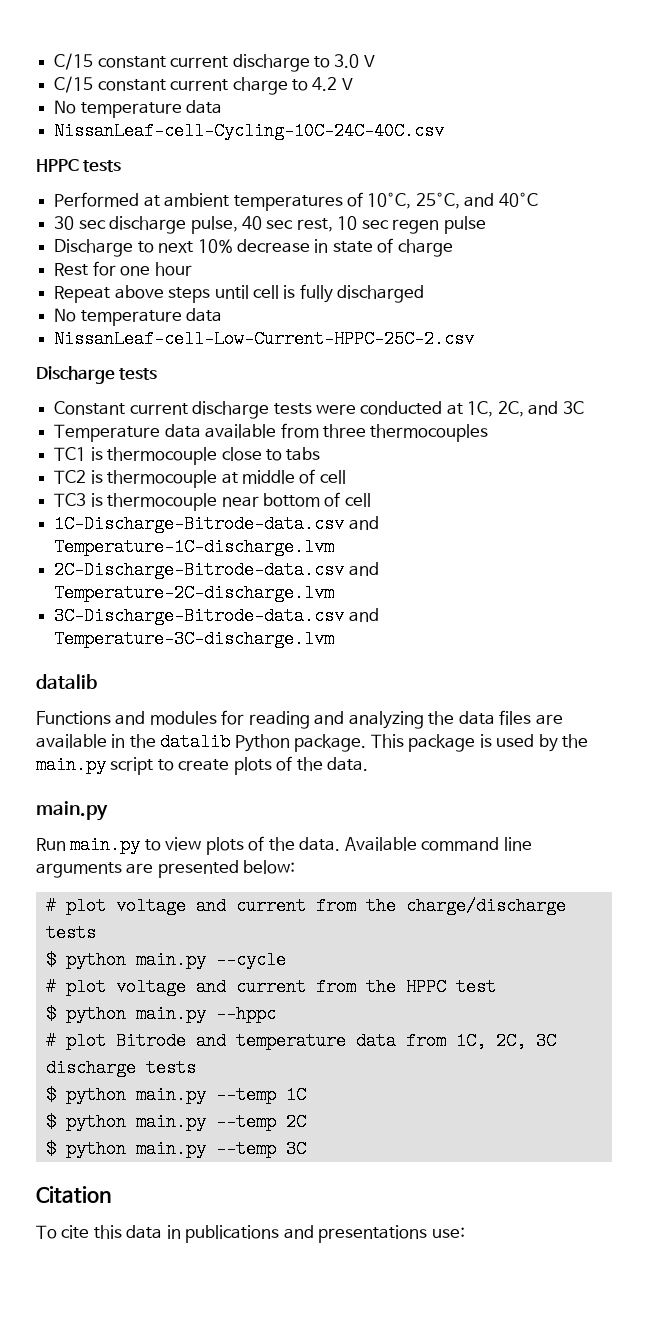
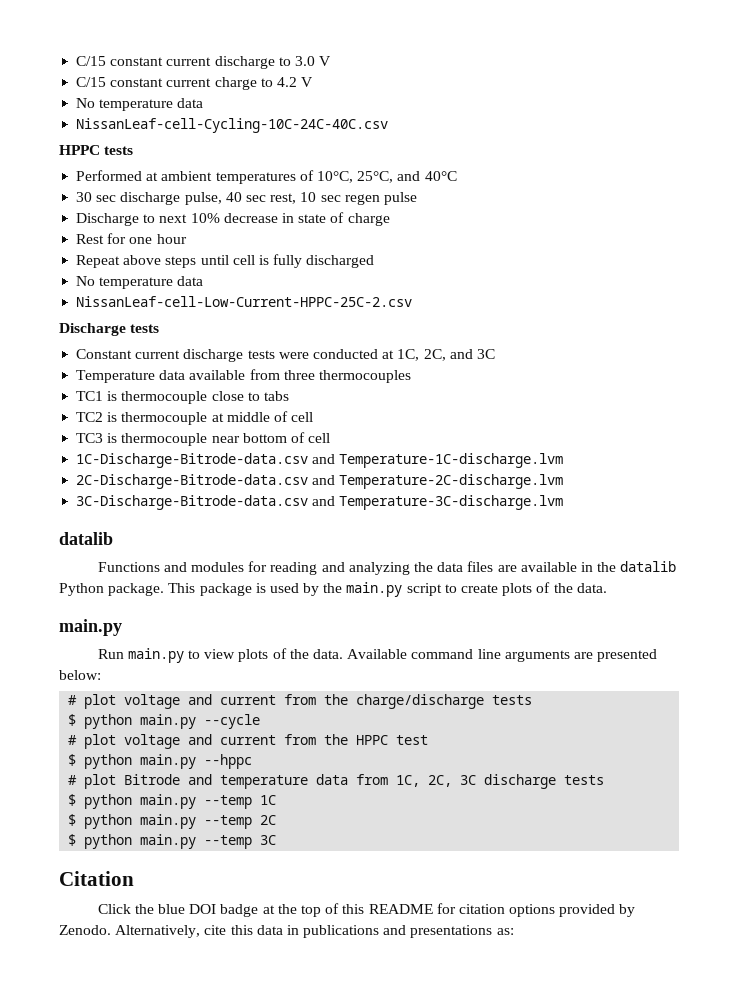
- To cite this data in publications and presentations use:
+ Click the blue DOI badge at the top of this README for citation options provided by Zenodo. Alternatively, cite this data in publications and presentations as:

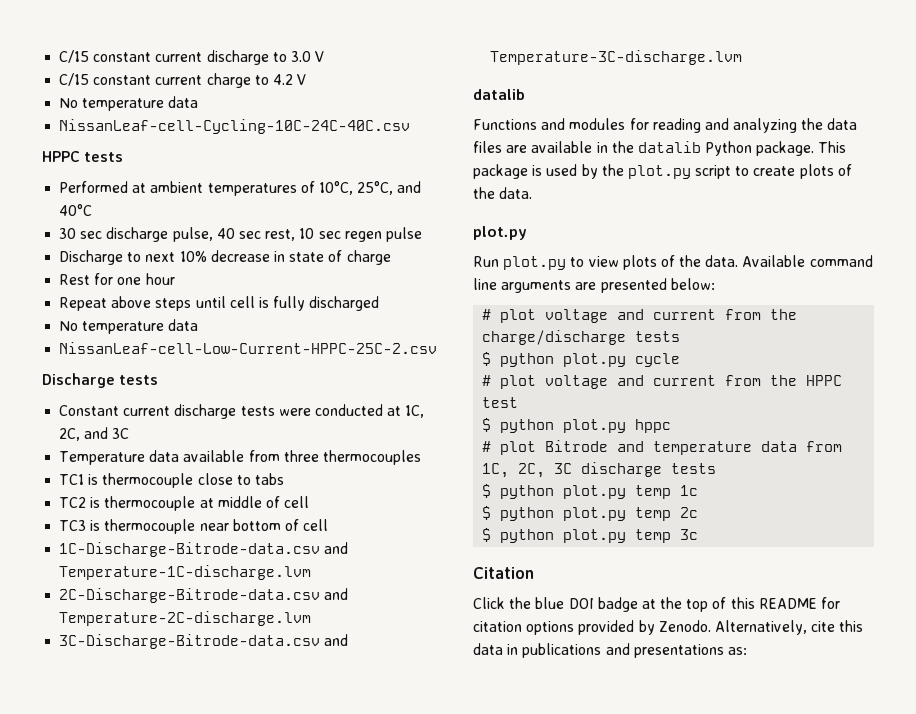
- This package is used by the main.py script to create plots of the data.
- main.py
+ This package is used by the plot.py script to create plots of the data.
+ plot.py
- Run main.py to view plots of the data.
+ Run plot.py to view plots of the data.
- $ python main.py --cycle
+ $ python plot.py cycle
- $ python main.py --hppc
+ $ python plot.py hppc
- $ python main.py --temp 1C
- $ python main.py --temp 2C
- $ python main.py --temp 3C
+ $ python plot.py temp 1c
+ $ python plot.py temp 2c
+ $ python plot.py temp 3c

